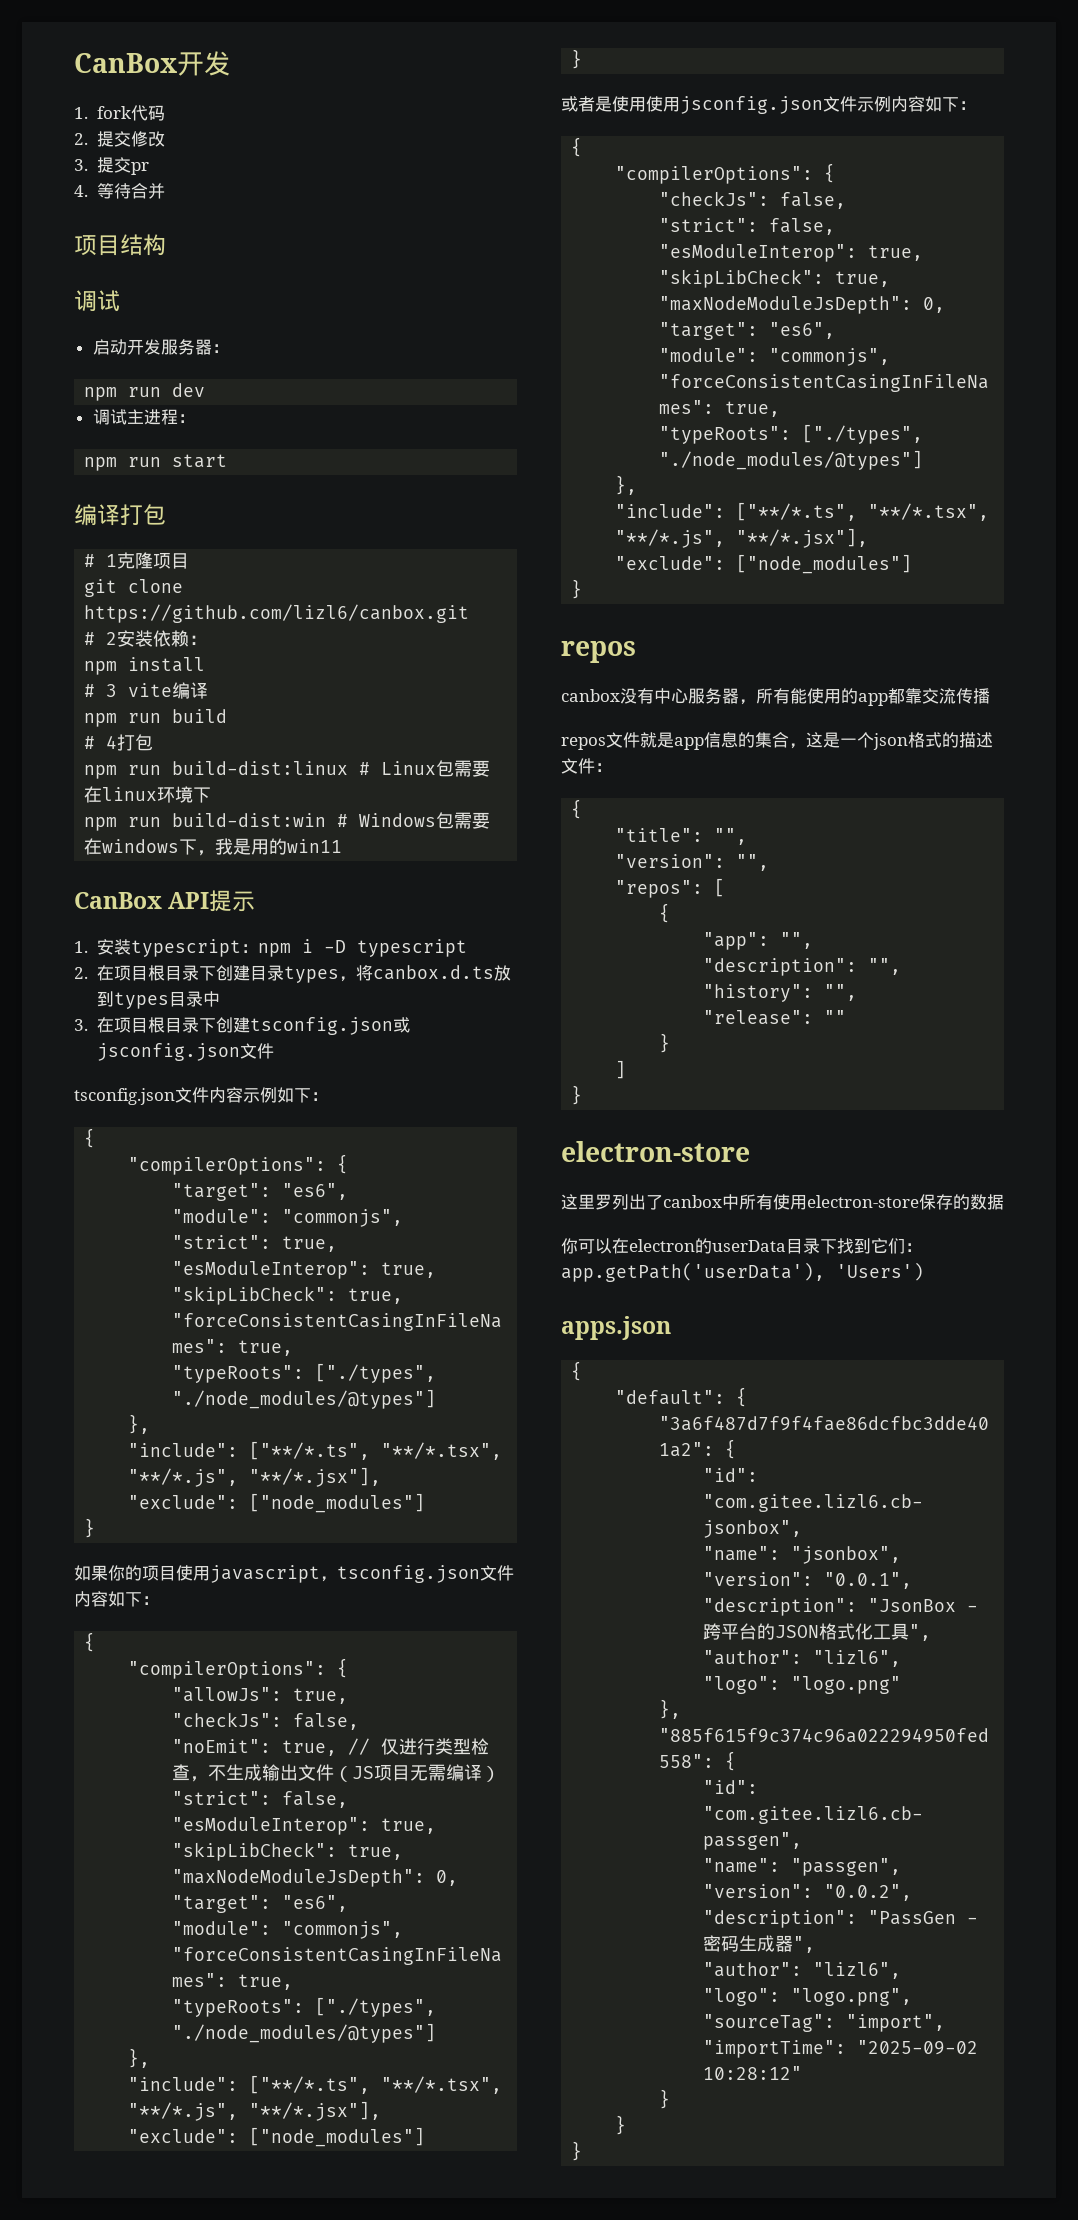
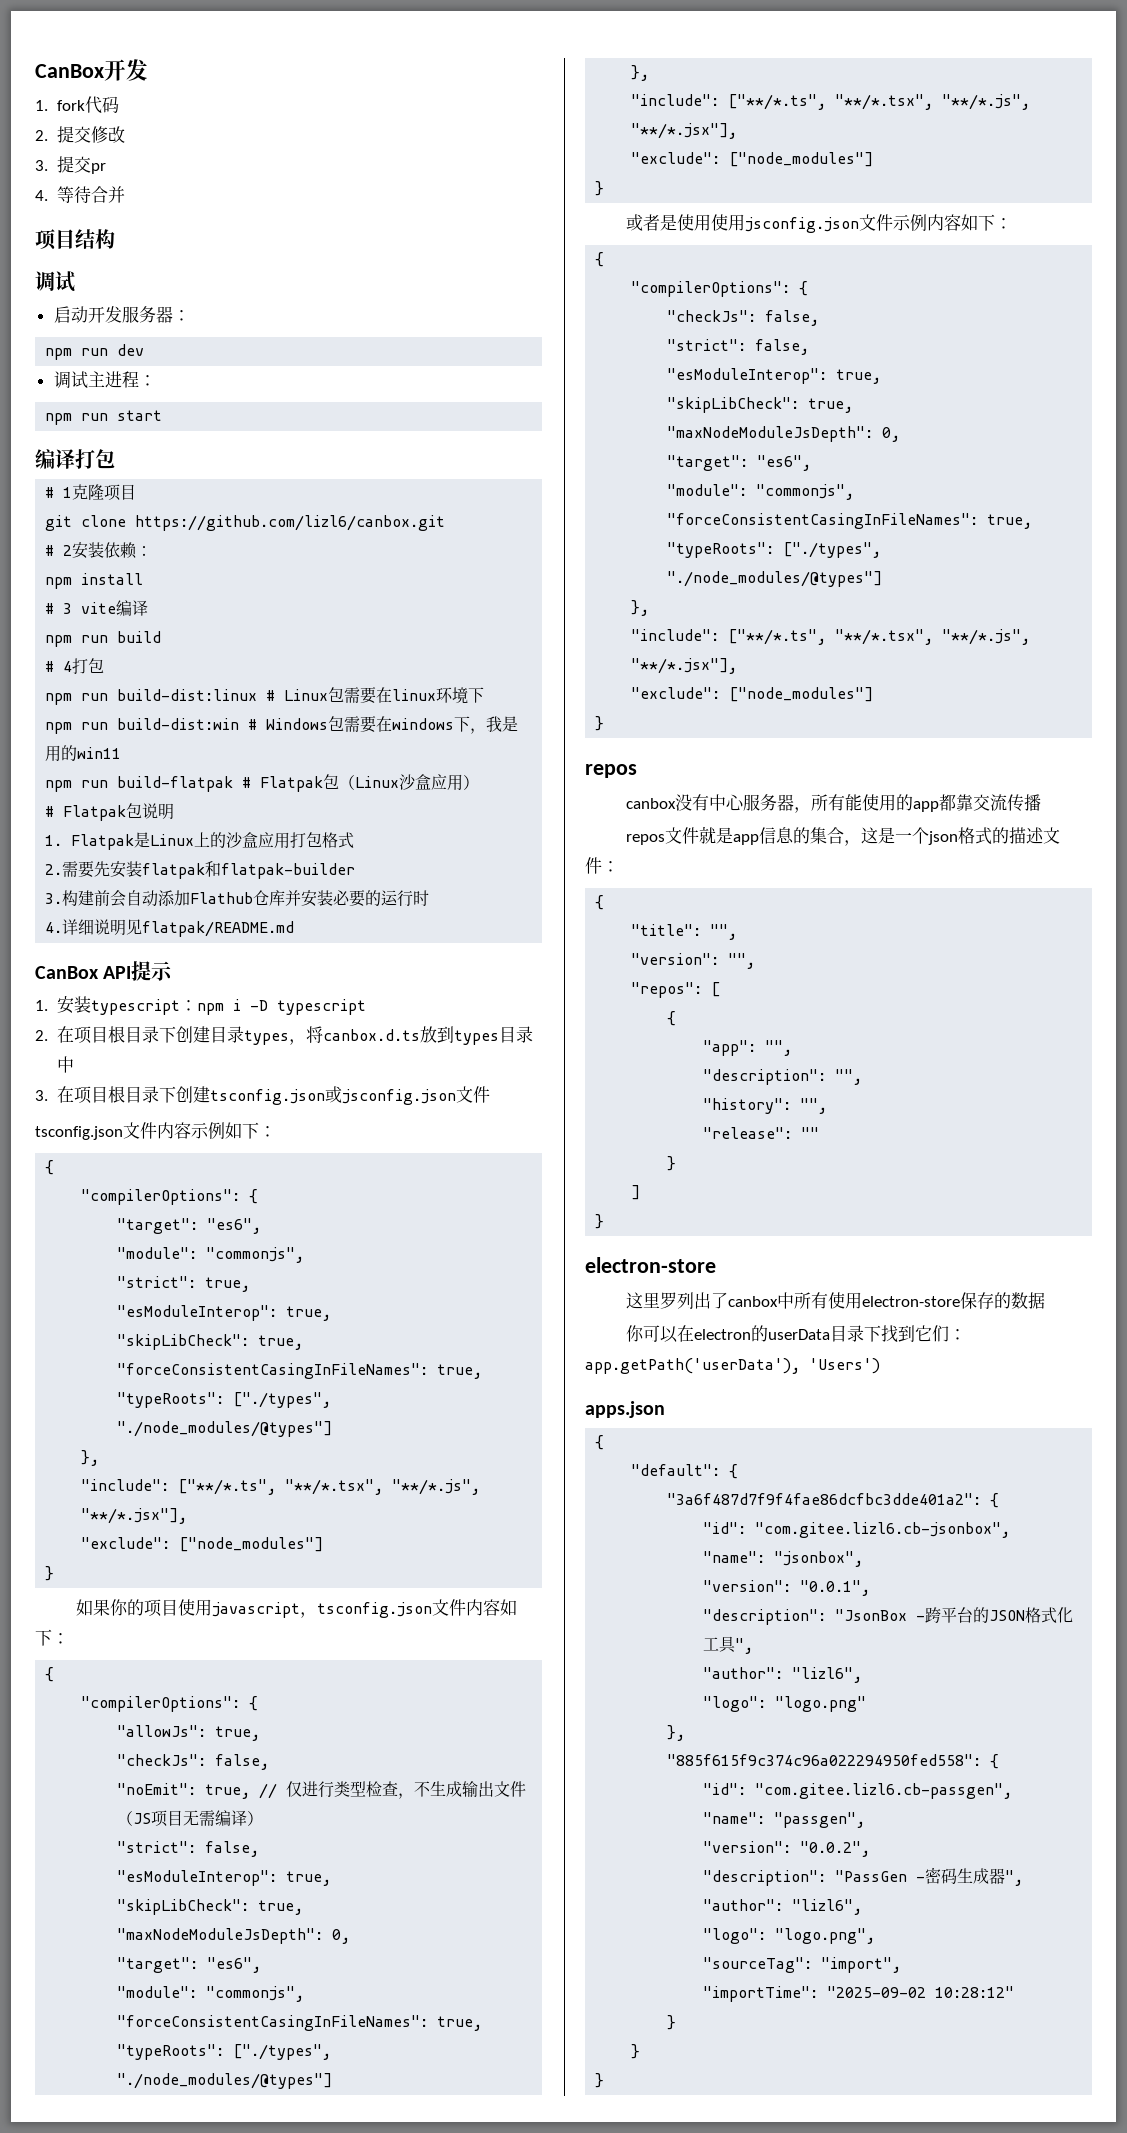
+ npm run build-flatpak # Flatpak包（Linux沙盒应用）
+ # Flatpak包说明
+ 1. Flatpak是Linux上的沙盒应用打包格式
+ 2.需要先安装flatpak和flatpak-builder
+ 3.构建前会自动添加Flathub仓库并安装必要的运行时
+ 4.详细说明见flatpak/README.md

